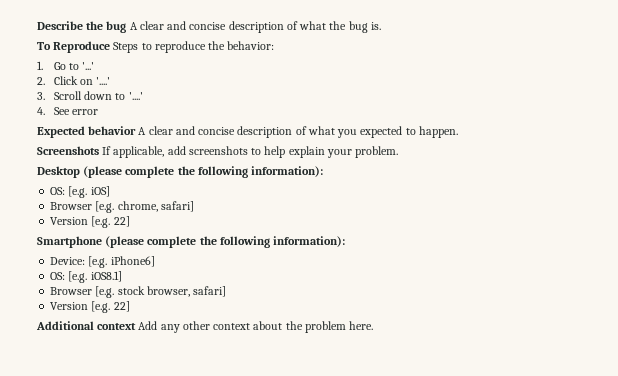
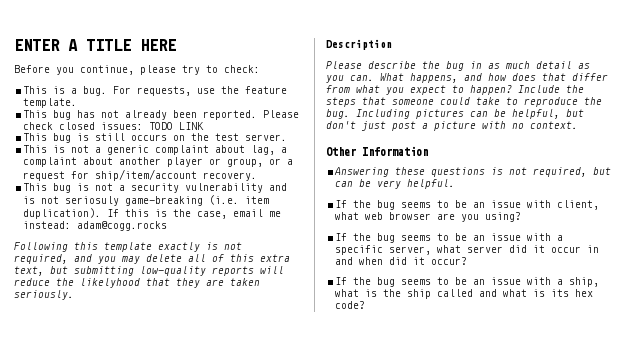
- Describe the bug A clear and concise description of what the bug is.
- To Reproduce Steps to reproduce the behavior:
- 1. Go to '...'
- 2. Click on '....'
- 3. Scroll down to '....'
- 4. See error
- Expected behavior A clear and concise description of what you expected to happen.
- Screenshots If applicable, add screenshots to help explain your problem.
- Desktop (please complete the following information):
- OS: [e.g. iOS]
- Browser [e.g. chrome, safari]
- Version [e.g. 22]
- Smartphone (please complete the following information):
- Device: [e.g. iPhone6]
- OS: [e.g. iOS8.1]
- Browser [e.g. stock browser, safari]
- Version [e.g. 22]
- Additional context Add any other context about the problem here.
+ ENTER A TITLE HERE
+ Before you continue, please try to check:
+ This is a bug. For requests, use the feature template.
+ This bug has not already been reported. Please check closed issues: TODO LINK
+ This bug is still occurs on the test server.
+ This is not a generic complaint about lag, a complaint about another player or group, or a request for ship/item/account recovery.
+ This bug is not a security vulnerability and is not seriosuly game-breaking (i.e. item duplication). If this is the case, email me instead: adam@cogg.rocks
+ Following this template exactly is not required, and you may delete all of this extra text, but submitting low-quality reports will reduce the likelyhood that they are taken seriously.
+ Description
+ Please describe the bug in as much detail as you can. What happens, and how does that differ from what you expect to happen? Include the steps that someone could take to reproduce the bug. Including pictures can be helpful, but don't just post a picture with no context.
+ Other Information
+ Answering these questions is not required, but can be very helpful.
+ If the bug seems to be an issue with client, what web browser are you using?
+ If the bug seems to be an issue with a specific server, what server did it occur in and when did it occur?
+ If the bug seems to be an issue with a ship, what is the ship called and what is its hex code?

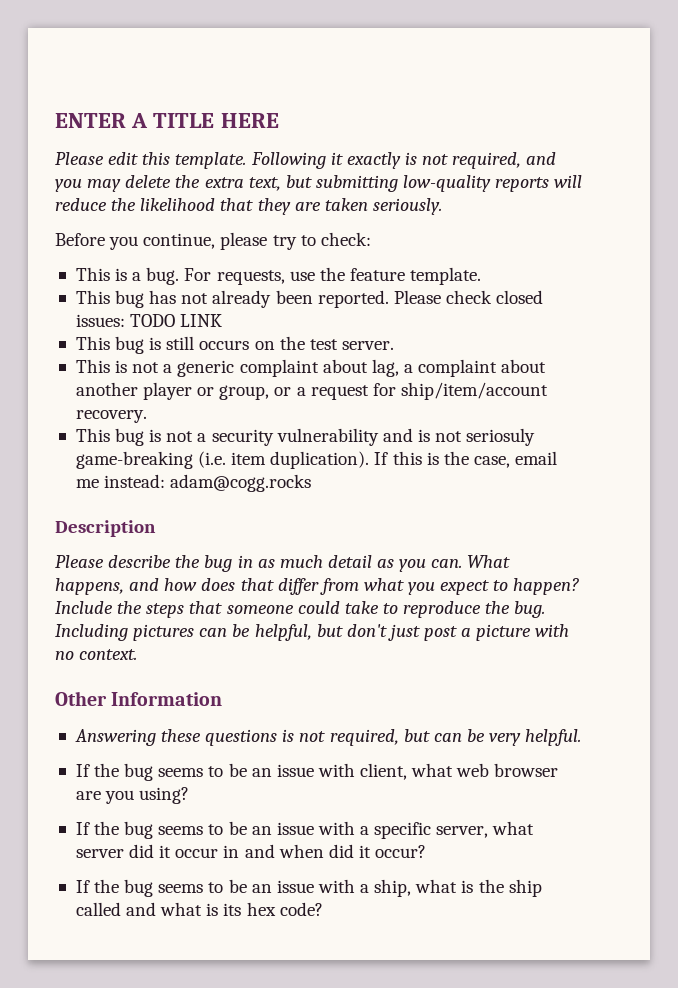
+ Please edit this template. Following it exactly is not required, and you may delete the extra text, but submitting low-quality reports will reduce the likelihood that they are taken seriously.
- Following this template exactly is not required, and you may delete all of this extra text, but submitting low-quality reports will reduce the likelyhood that they are taken seriously.

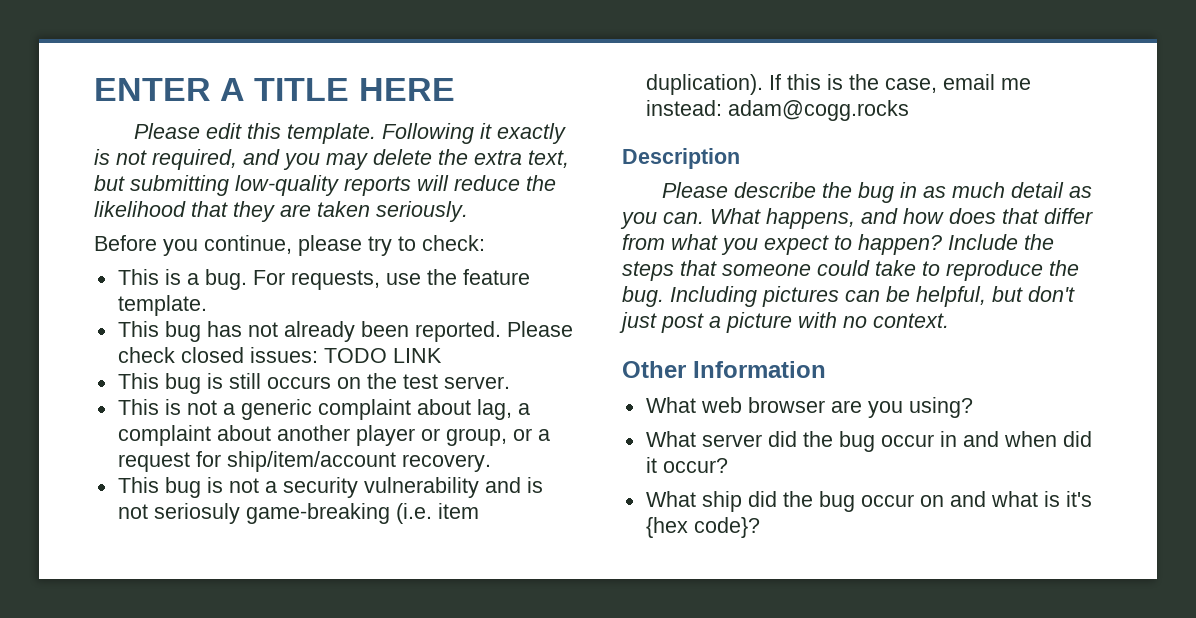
- Answering these questions is not required, but can be very helpful.
- If the bug seems to be an issue with client, what web browser are you using?
+ What web browser are you using?
- If the bug seems to be an issue with a specific server, what server did it occur in and when did it occur?
+ What server did the bug occur in and when did it occur?
- If the bug seems to be an issue with a ship, what is the ship called and what is its hex code?
+ What ship did the bug occur on and what is it's {hex code}?

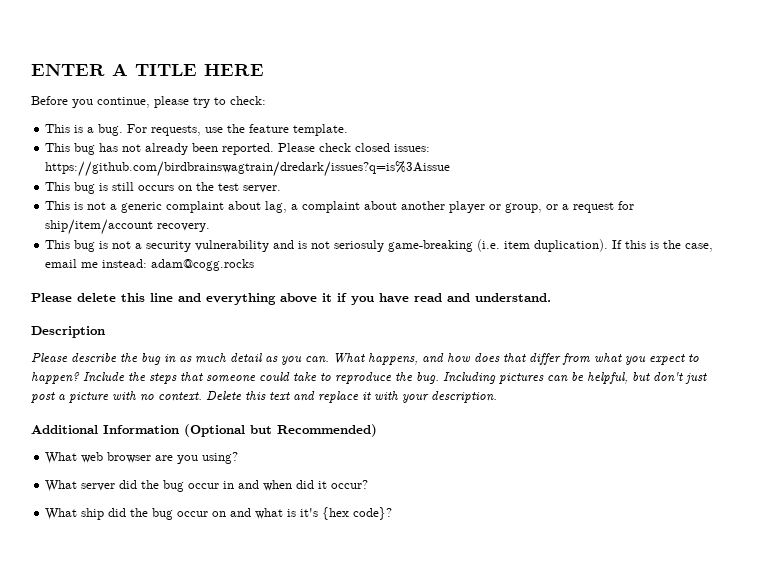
- Please edit this template. Following it exactly is not required, and you may delete the extra text, but submitting low-quality reports will reduce the likelihood that they are taken seriously.
- Please check closed issues: TODO LINK
+ Please check closed issues: https://github.com/birdbrainswagtrain/dredark/issues?q=is%3Aissue
+ Please delete this line and everything above it if you have read and understand.
- Including pictures can be helpful, but don't just post a picture with no context.
- Other Information
+ Including pictures can be helpful, but don't just post a picture with no context. Delete this text and replace it with your description.
+ Additional Information (Optional but Recommended)

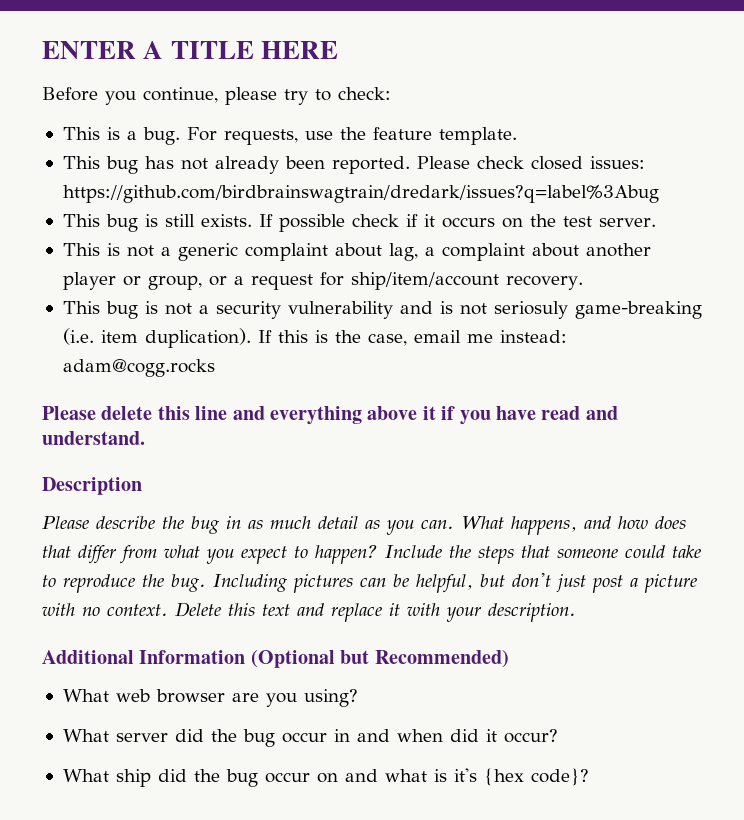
- Please check closed issues: https://github.com/birdbrainswagtrain/dredark/issues?q=is%3Aissue
+ Please check closed issues: https://github.com/birdbrainswagtrain/dredark/issues?q=label%3Abug
- This bug is still occurs on the test server.
+ This bug is still exists. If possible check if it occurs on the test server.

